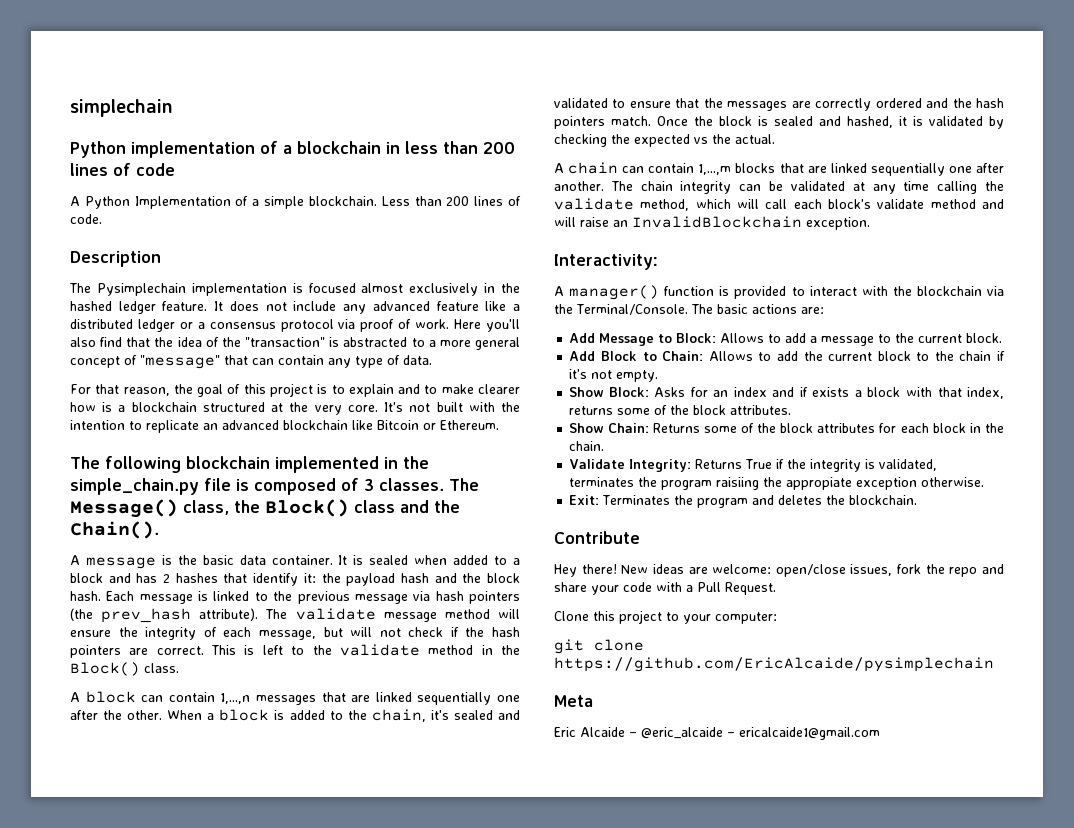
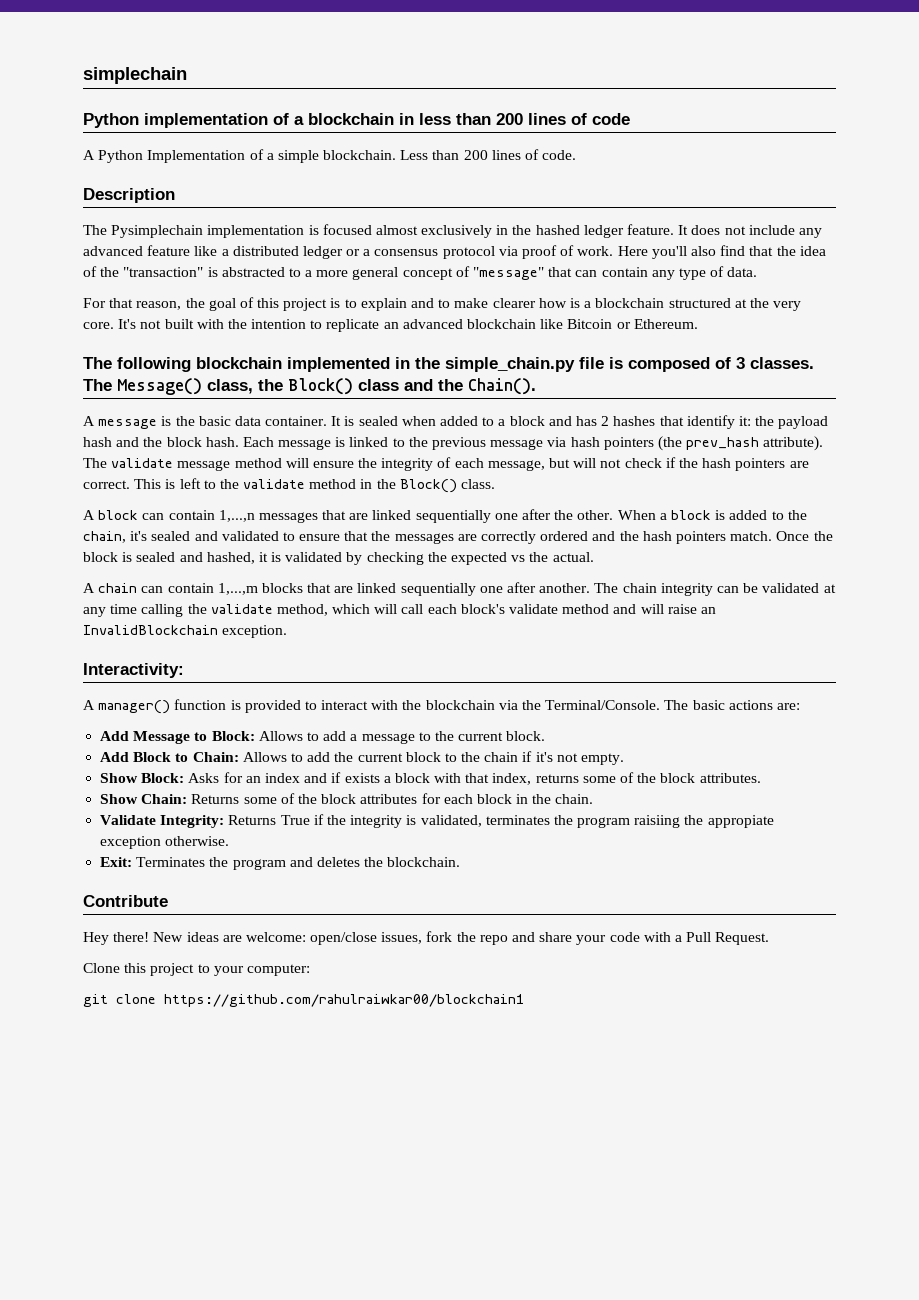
- git clone https://github.com/EricAlcaide/pysimplechain
- Meta
- Eric Alcaide – @eric_alcaide – ericalcaide1@gmail.com
+ git clone https://github.com/rahulraiwkar00/blockchain1

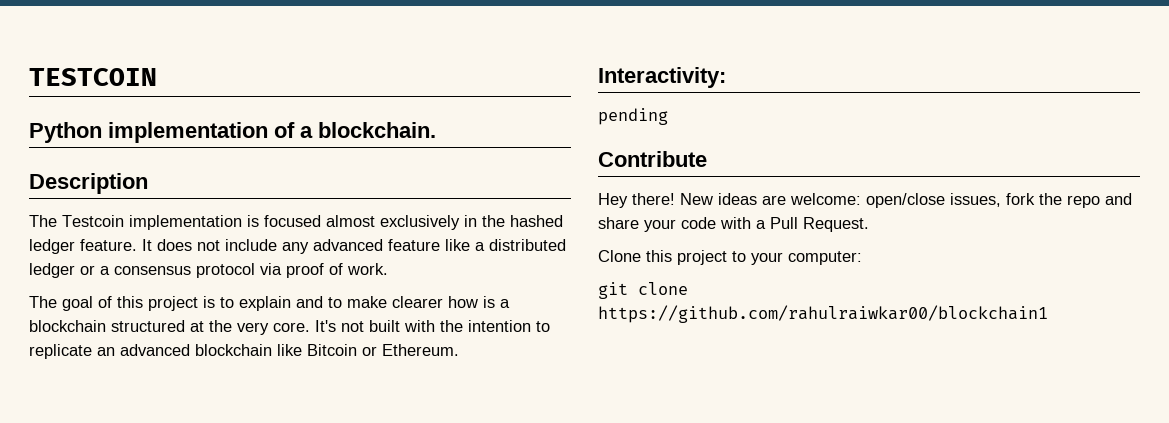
- simplechain
+ TESTCOIN
- Python implementation of a blockchain in less than 200 lines of code
- A Python Implementation of a simple blockchain. Less than 200 lines of code.
+ Python implementation of a blockchain.
- The Pysimplechain implementation is focused almost exclusively in the hashed ledger feature.
+ The Testcoin implementation is focused almost exclusively in the hashed ledger feature.
- It does not include any advanced feature like a distributed ledger or a consensus protocol via proof of work. Here you'll also find that the idea of the "transaction" is abstracted to a more general concept of "message" that can contain any type of data.
- For that reason, the goal of this project is to explain and to make clearer how is a blockchain structured at the very core.
+ It does not include any advanced feature like a distributed ledger or a consensus protocol via proof of work.
+ The goal of this project is to explain and to make clearer how is a blockchain structured at the very core.
- The following blockchain implemented in the simple_chain.py file is composed of 3 classes. The Message() class, the Block() class and the Chain().
- A message is the basic data container. It is sealed when added to a block and has 2 hashes that identify it: the payload hash and the block hash. Each message is linked to the previous message via hash pointers (the prev_hash attribute). The validate message method will ensure the integrity of each message, but will not check if the hash pointers are correct. This is left to the validate method in the Block() class.
- A block can contain 1,...,n messages that are linked sequentially one after the other. When a block is added to the chain, it's sealed and validated to ensure that the messages are correctly ordered and the hash pointers match. Once the block is sealed and hashed, it is validated by checking the expected vs the actual.
- A chain can contain 1,...,m blocks that are linked sequentially one after another. The chain integrity can be validated at any time calling the validate method, which will call each block's validate method and will raise an InvalidBlockchain exception.
  Interactivity:
- A manager() function is provided to interact with the blockchain via the Terminal/Console. The basic actions are:
- Add Message to Block: Allows to add a message to the current block.
- Add Block to Chain: Allows to add the current block to the chain if it's not empty.
- Show Block: Asks for an index and if exists a block with that index, returns some of the block attributes.
- Show Chain: Returns some of the block attributes for each block in the chain.
- Validate Integrity: Returns True if the integrity is validated, terminates the program raisiing the appropiate exception otherwise.
- Exit: Terminates the program and deletes the blockchain.
+ pending

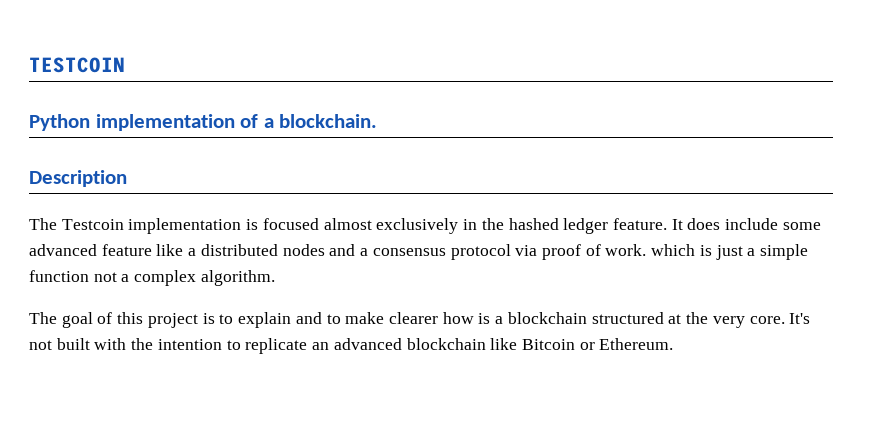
- It does not include any advanced feature like a distributed ledger or a consensus protocol via proof of work.
+ It does include some advanced feature like a distributed nodes and a consensus protocol via proof of work. which is just a simple function not a complex algorithm.
- Interactivity:
- pending
- Contribute
- Hey there! New ideas are welcome: open/close issues, fork the repo and share your code with a Pull Request.
- Clone this project to your computer:
- git clone https://github.com/rahulraiwkar00/blockchain1

